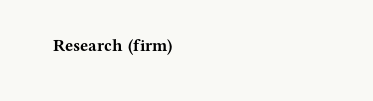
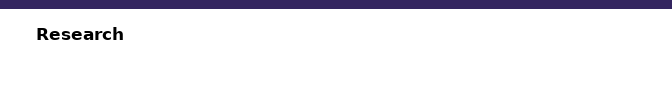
- Research (firm)
+ Research

